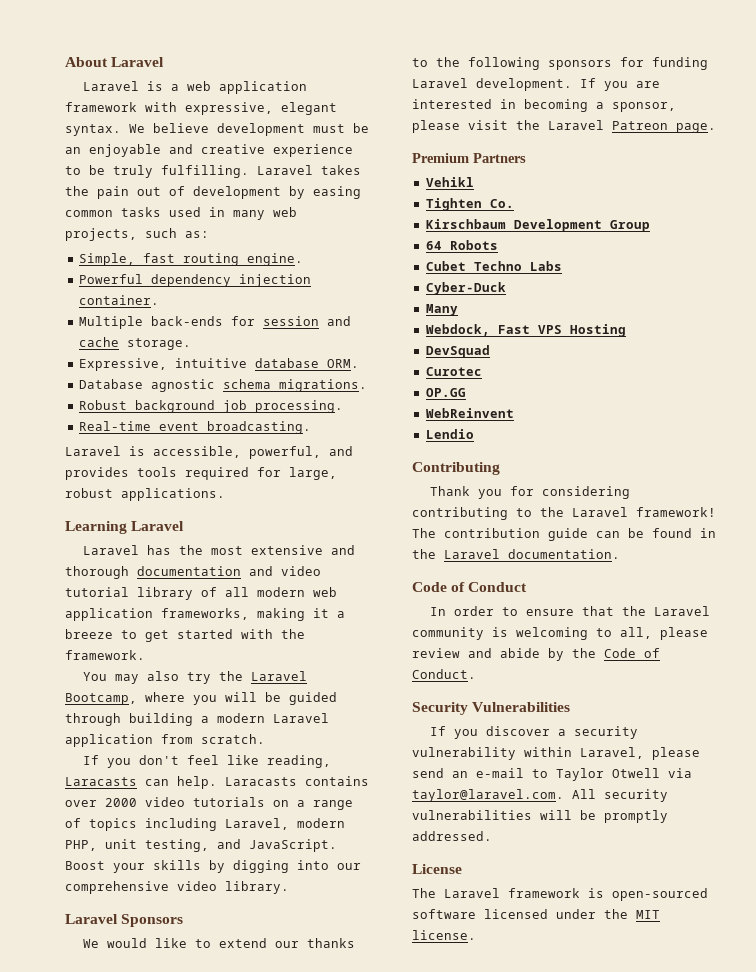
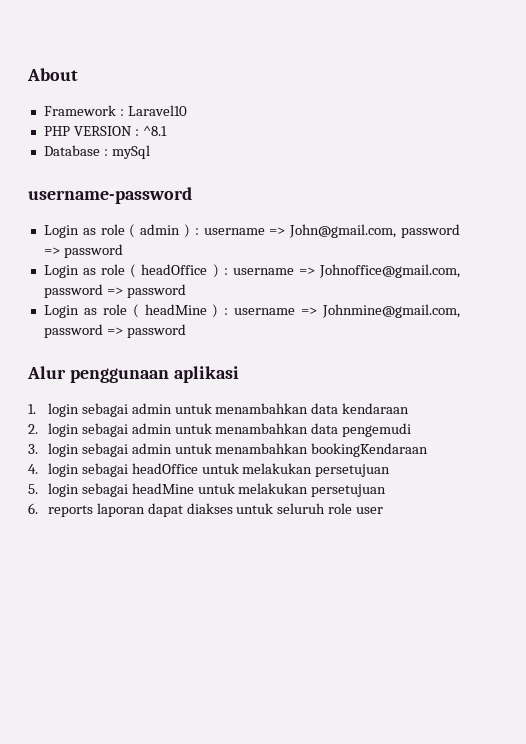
- About Laravel
- Laravel is a web application framework with expressive, elegant syntax. We believe development must be an enjoyable and creative experience to be truly fulfilling. Laravel takes the pain out of development by easing common tasks used in many web projects, such as:
- Simple, fast routing engine.
- Powerful dependency injection container.
- Multiple back-ends for session and cache storage.
- Expressive, intuitive database ORM.
- Database agnostic schema migrations.
- Robust background job processing.
- Real-time event broadcasting.
- Laravel is accessible, powerful, and provides tools required for large, robust applications.
- Learning Laravel
- Laravel has the most extensive and thorough documentation and video tutorial library of all modern web application frameworks, making it a breeze to get started with the framework.
- You may also try the Laravel Bootcamp, where you will be guided through building a modern Laravel application from scratch.
- If you don't feel like reading, Laracasts can help. Laracasts contains over 2000 video tutorials on a range of topics including Laravel, modern PHP, unit testing, and JavaScript. Boost your skills by digging into our comprehensive video library.
- Laravel Sponsors
- We would like to extend our thanks to the following sponsors for funding Laravel development. If you are interested in becoming a sponsor, please visit the Laravel Patreon page.
- Premium Partners
- Vehikl
- Tighten Co.
- Kirschbaum Development Group
- 64 Robots
- Cubet Techno Labs
- Cyber-Duck
- Many
- Webdock, Fast VPS Hosting
- DevSquad
- Curotec
- OP.GG
- WebReinvent
- Lendio
- Contributing
- Thank you for considering contributing to the Laravel framework! The contribution guide can be found in the Laravel documentation.
- Code of Conduct
- In order to ensure that the Laravel community is welcoming to all, please review and abide by the Code of Conduct.
- Security Vulnerabilities
- If you discover a security vulnerability within Laravel, please send an e-mail to Taylor Otwell via taylor@laravel.com. All security vulnerabilities will be promptly addressed.
- License
- The Laravel framework is open-sourced software licensed under the MIT license.
+ About
+ Framework : Laravel10
+ PHP VERSION : ^8.1
+ Database : mySql
+ username-password
+ Login as role ( admin ) : username => John@gmail.com, password => password
+ Login as role ( headOffice ) : username => Johnoffice@gmail.com, password => password
+ Login as role ( headMine ) : username => Johnmine@gmail.com, password => password
+ Alur penggunaan aplikasi
+ 1. login sebagai admin untuk menambahkan data kendaraan
+ 2. login sebagai admin untuk menambahkan data pengemudi
+ 3. login sebagai admin untuk menambahkan bookingKendaraan
+ 4. login sebagai headOffice untuk melakukan persetujuan
+ 5. login sebagai headMine untuk melakukan persetujuan
+ 6. reports laporan dapat diakses untuk seluruh role user

